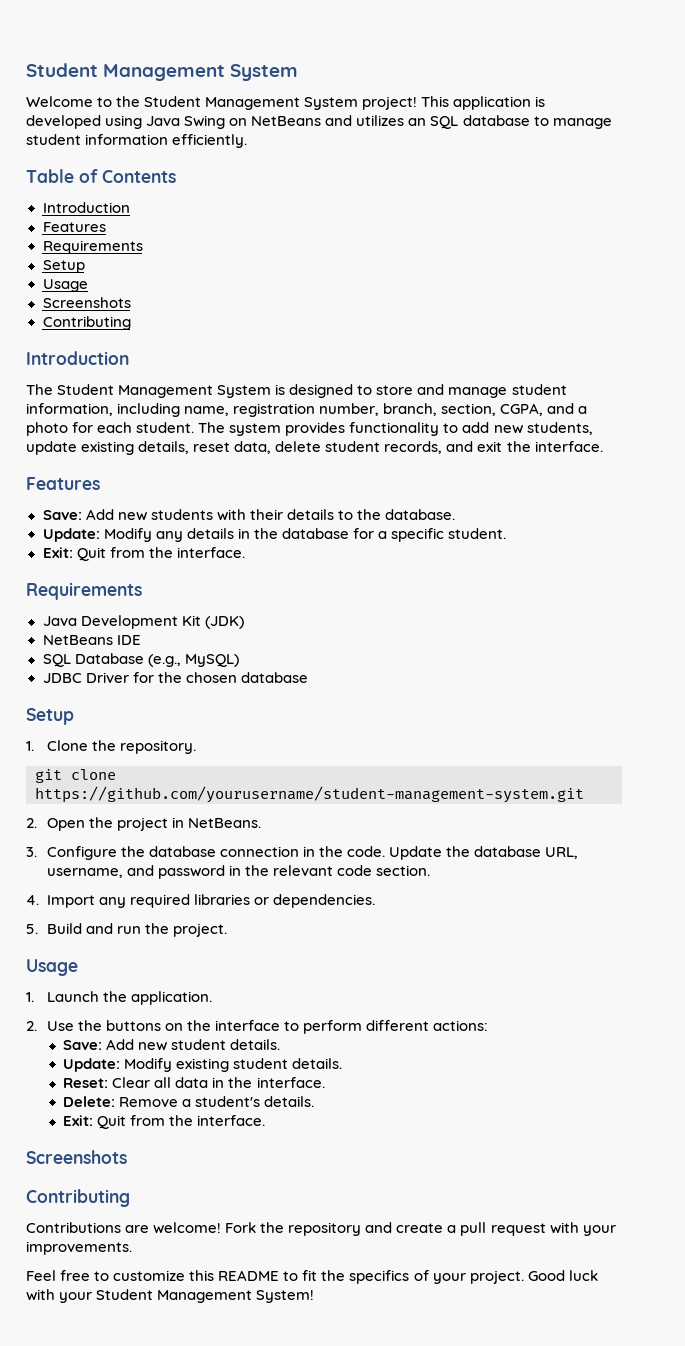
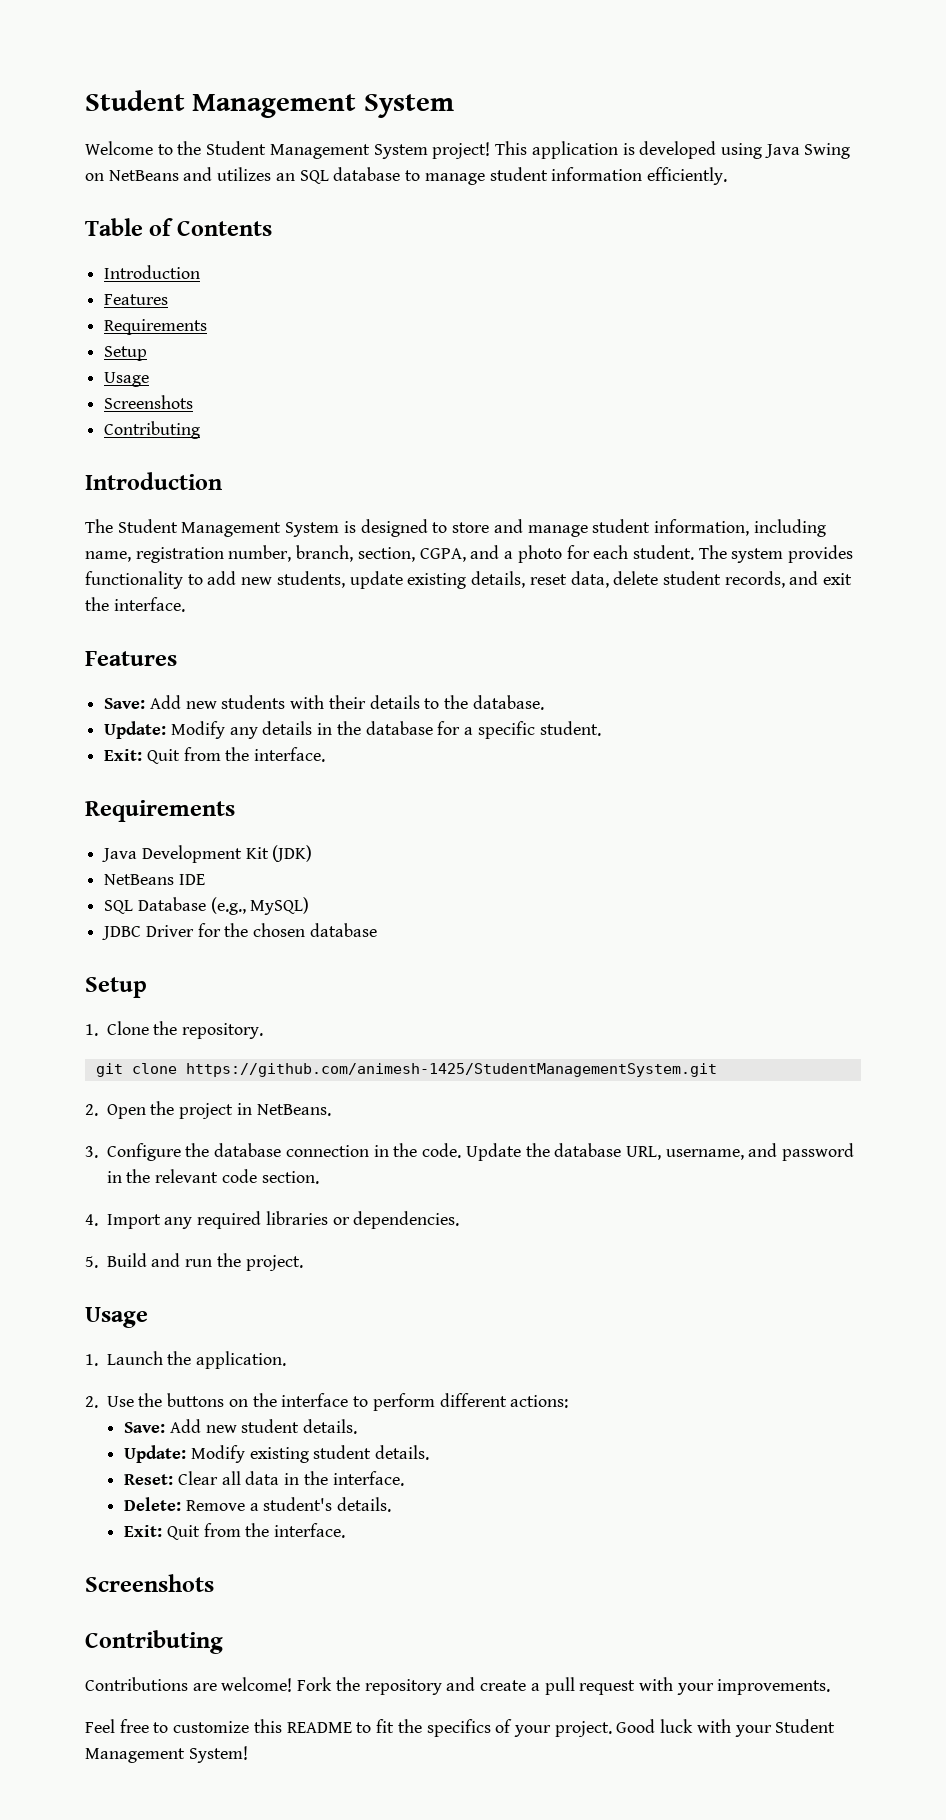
- git clone https://github.com/yourusername/student-management-system.git
+ git clone https://github.com/animesh-1425/StudentManagementSystem.git

